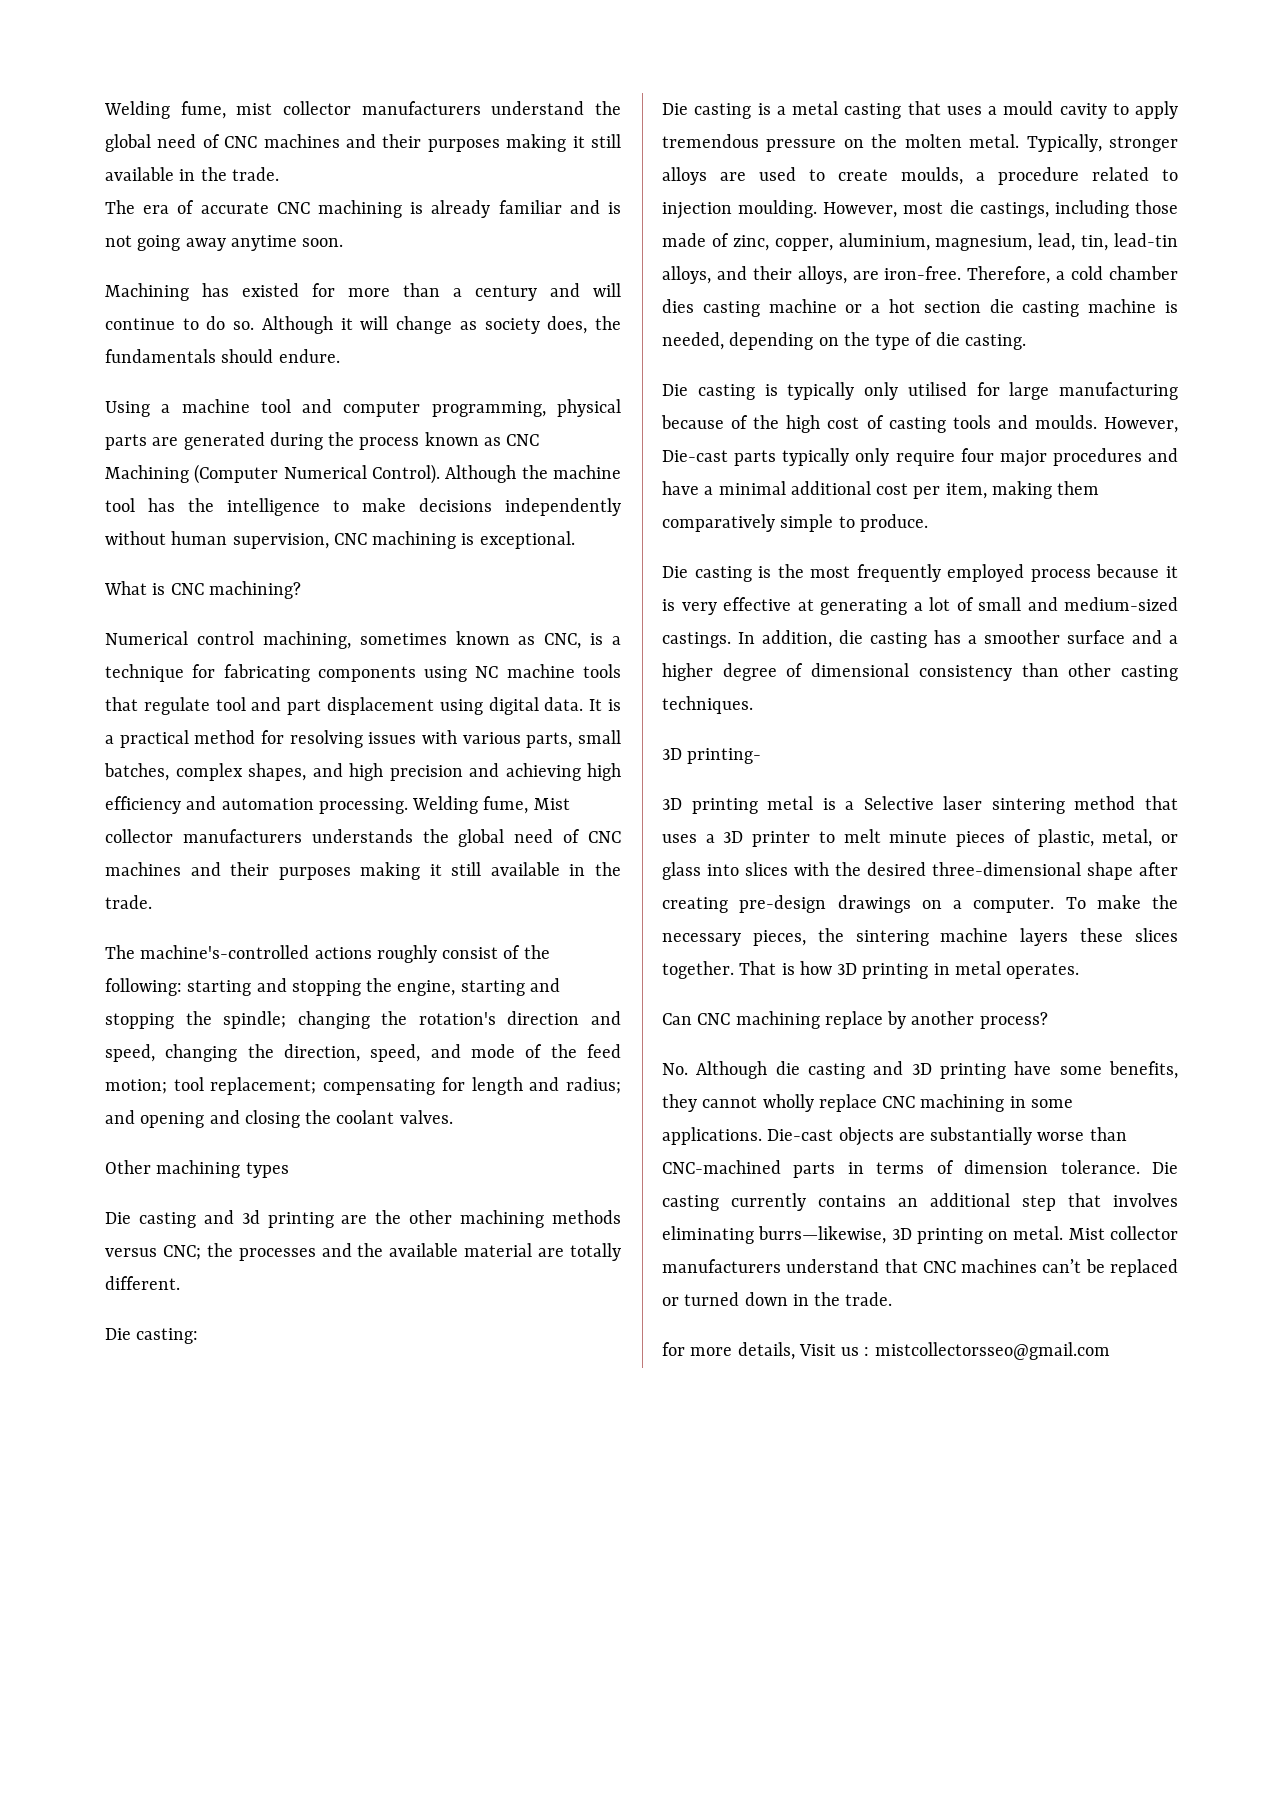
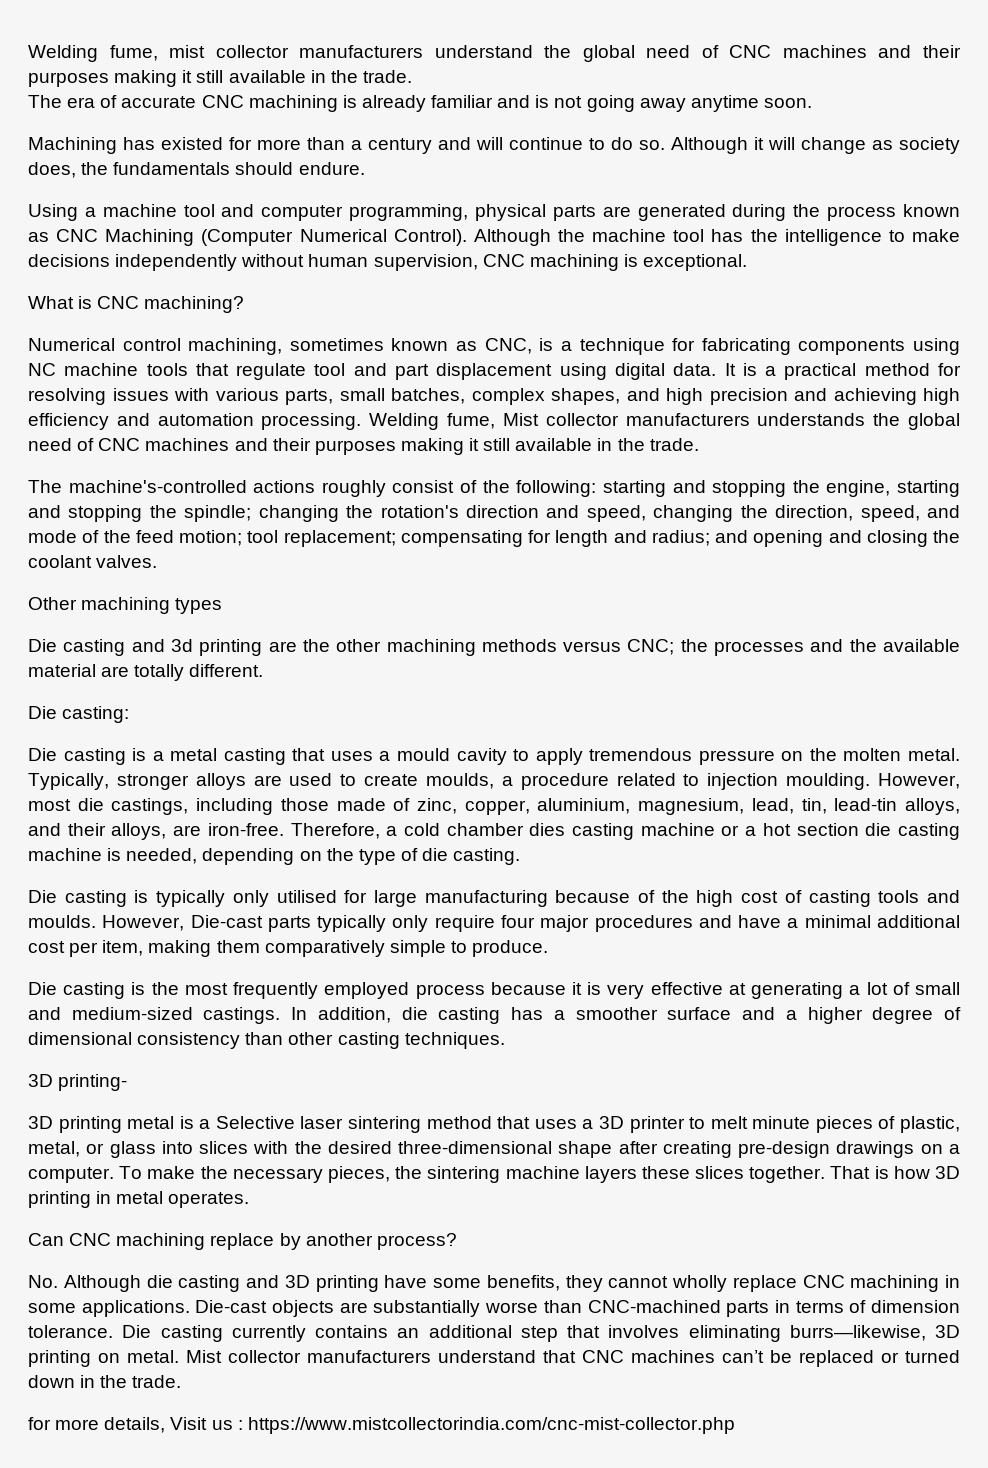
- for more details, Visit us : mistcollectorsseo@gmail.com
+ for more details, Visit us : https://www.mistcollectorindia.com/cnc-mist-collector.php

